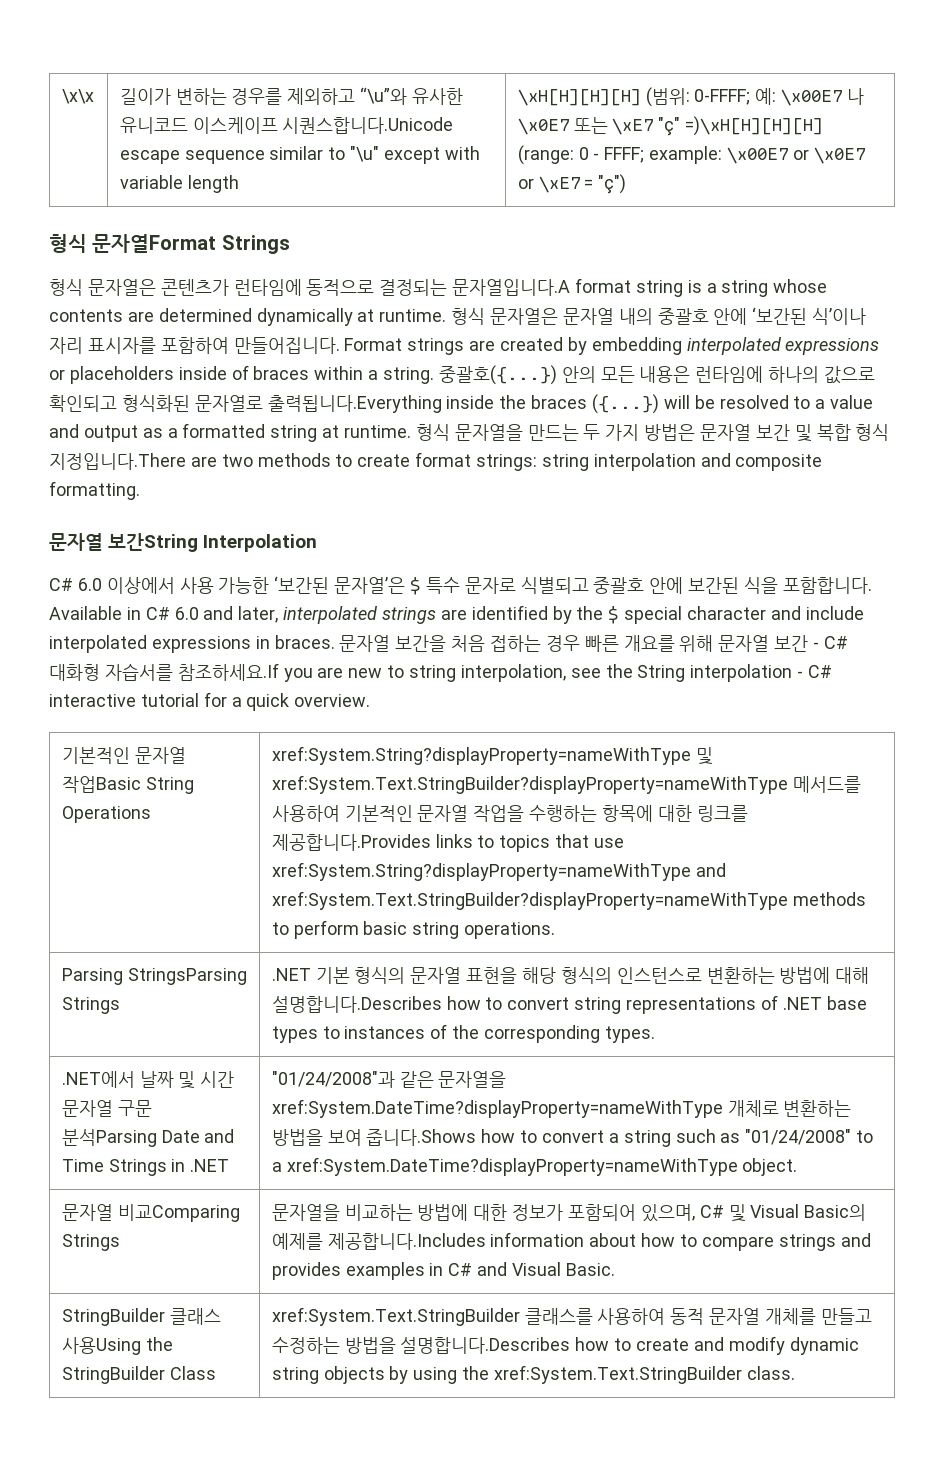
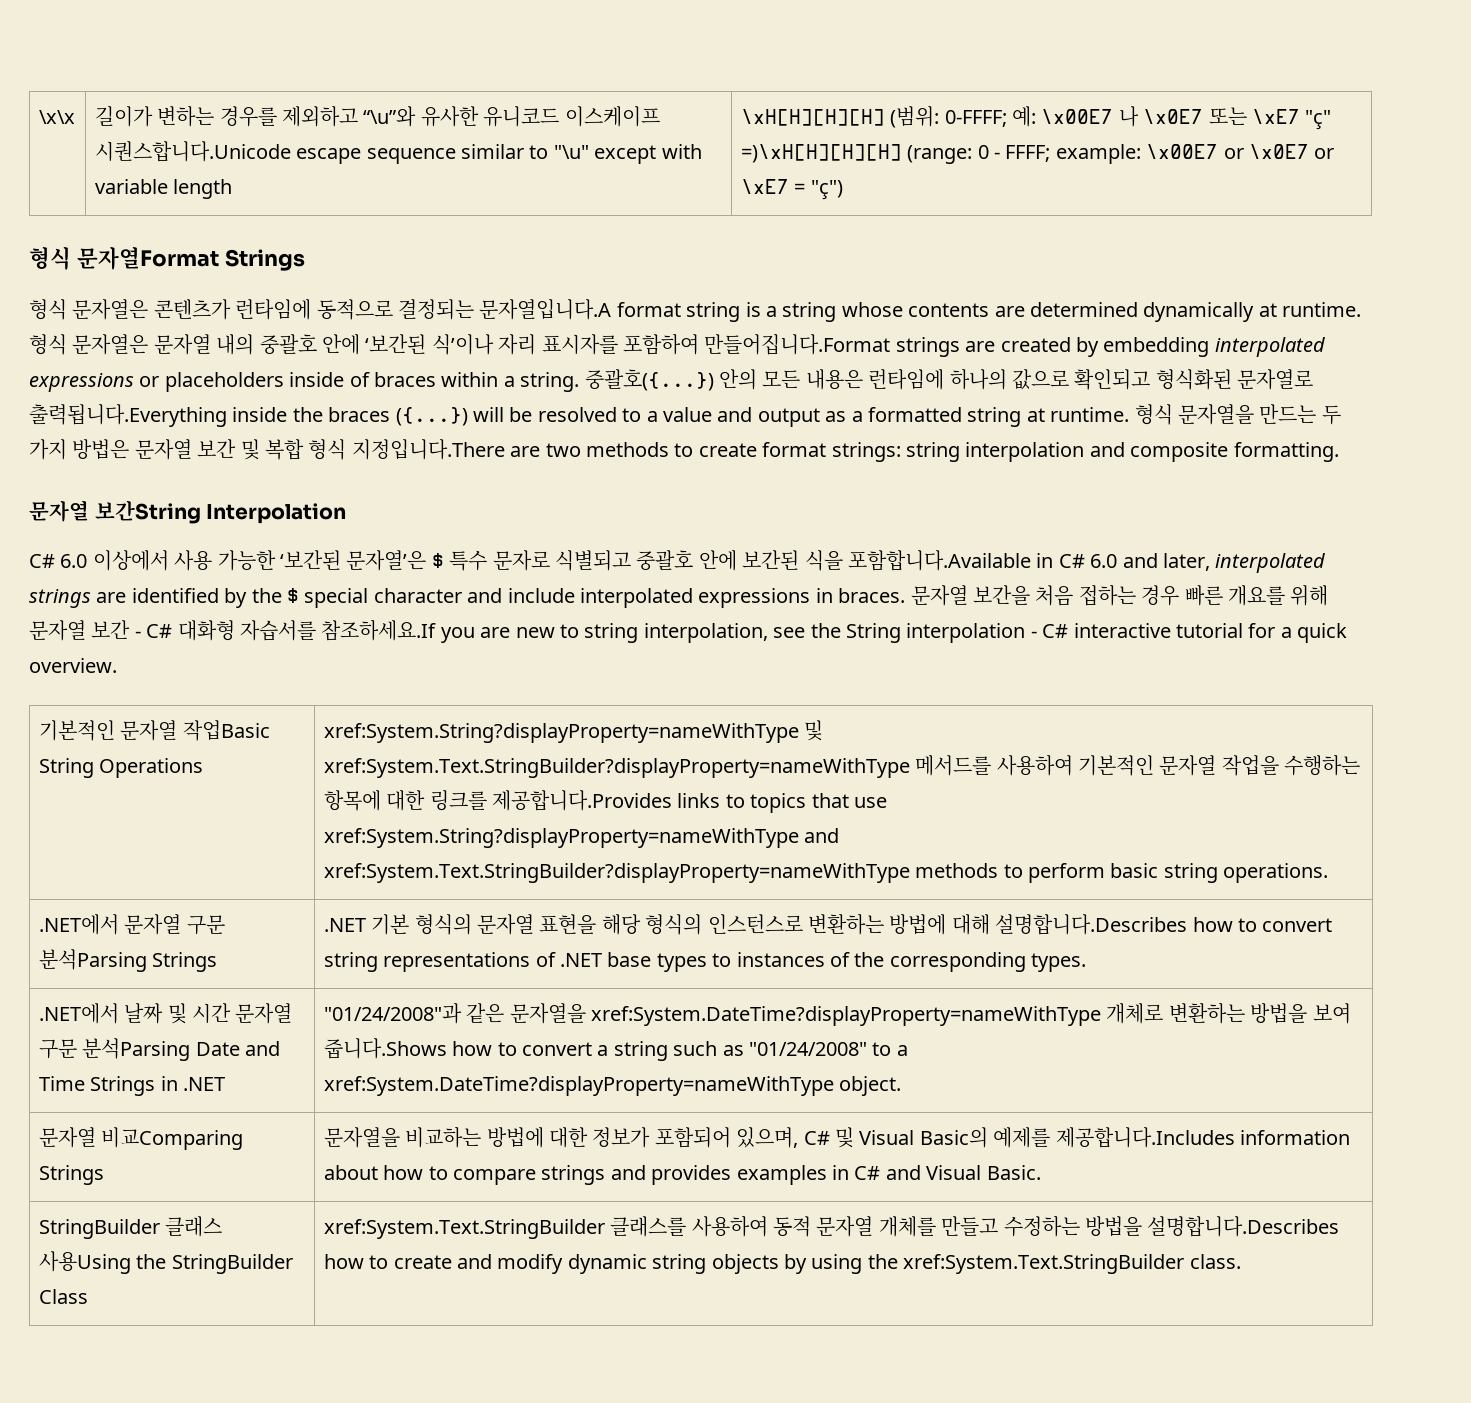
- 형식 문자열은 문자열 내의 중괄호 안에 ‘보간된 식’이나 자리 표시자를 포함하여 만들어집니다. Format strings are created by embedding interpolated expressions or placeholders inside of braces within a string.
+ 형식 문자열은 문자열 내의 중괄호 안에 ‘보간된 식’이나 자리 표시자를 포함하여 만들어집니다.Format strings are created by embedding interpolated expressions or placeholders inside of braces within a string.
- C# 6.0 이상에서 사용 가능한 ‘보간된 문자열’은 $ 특수 문자로 식별되고 중괄호 안에 보간된 식을 포함합니다. Available in C# 6.0 and later, interpolated strings are identified by the $ special character and include interpolated expressions in braces.
+ C# 6.0 이상에서 사용 가능한 ‘보간된 문자열’은 $ 특수 문자로 식별되고 중괄호 안에 보간된 식을 포함합니다.Available in C# 6.0 and later, interpolated strings are identified by the $ special character and include interpolated expressions in braces.
- Parsing StringsParsing Strings | .NET 기본 형식의 문자열 표현을 해당 형식의 인스턴스로 변환하는 방법에 대해 설명합니다.Describes how to convert string representations of .NET base types to instances of the corresponding types.
+ .NET에서 문자열 구문 분석Parsing Strings | .NET 기본 형식의 문자열 표현을 해당 형식의 인스턴스로 변환하는 방법에 대해 설명합니다.Describes how to convert string representations of .NET base types to instances of the corresponding types.

